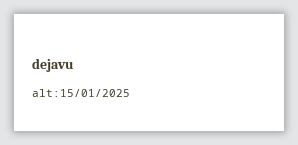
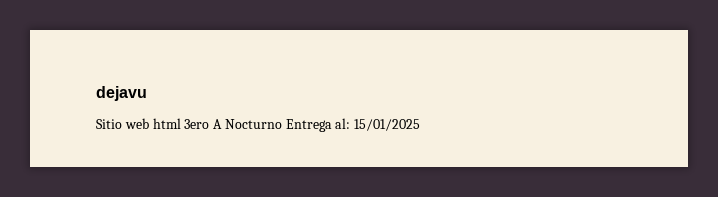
- alt:15/01/2025
+ Sitio web html 3ero A Nocturno Entrega al: 15/01/2025

